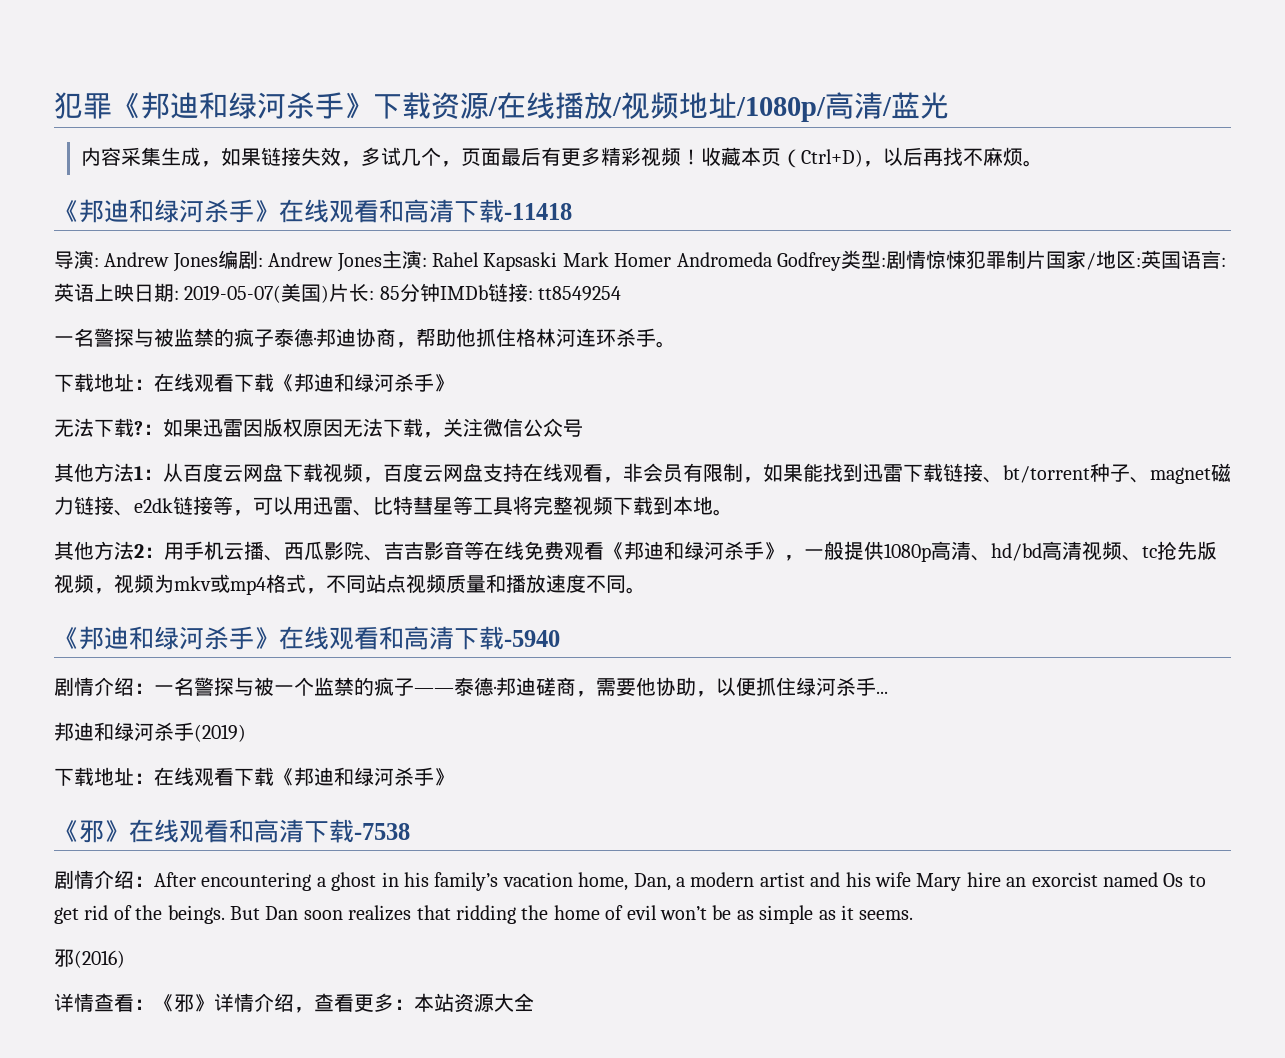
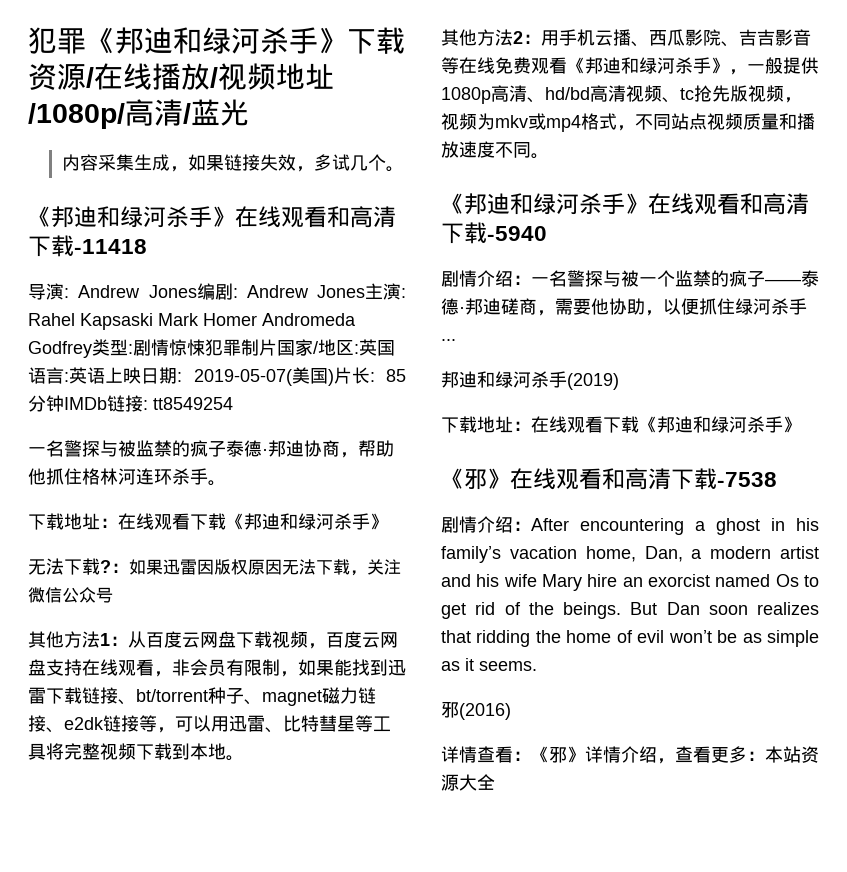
- 内容采集生成，如果链接失效，多试几个，页面最后有更多精彩视频！收藏本页（Ctrl+D)，以后再找不麻烦。
+ 内容采集生成，如果链接失效，多试几个。

